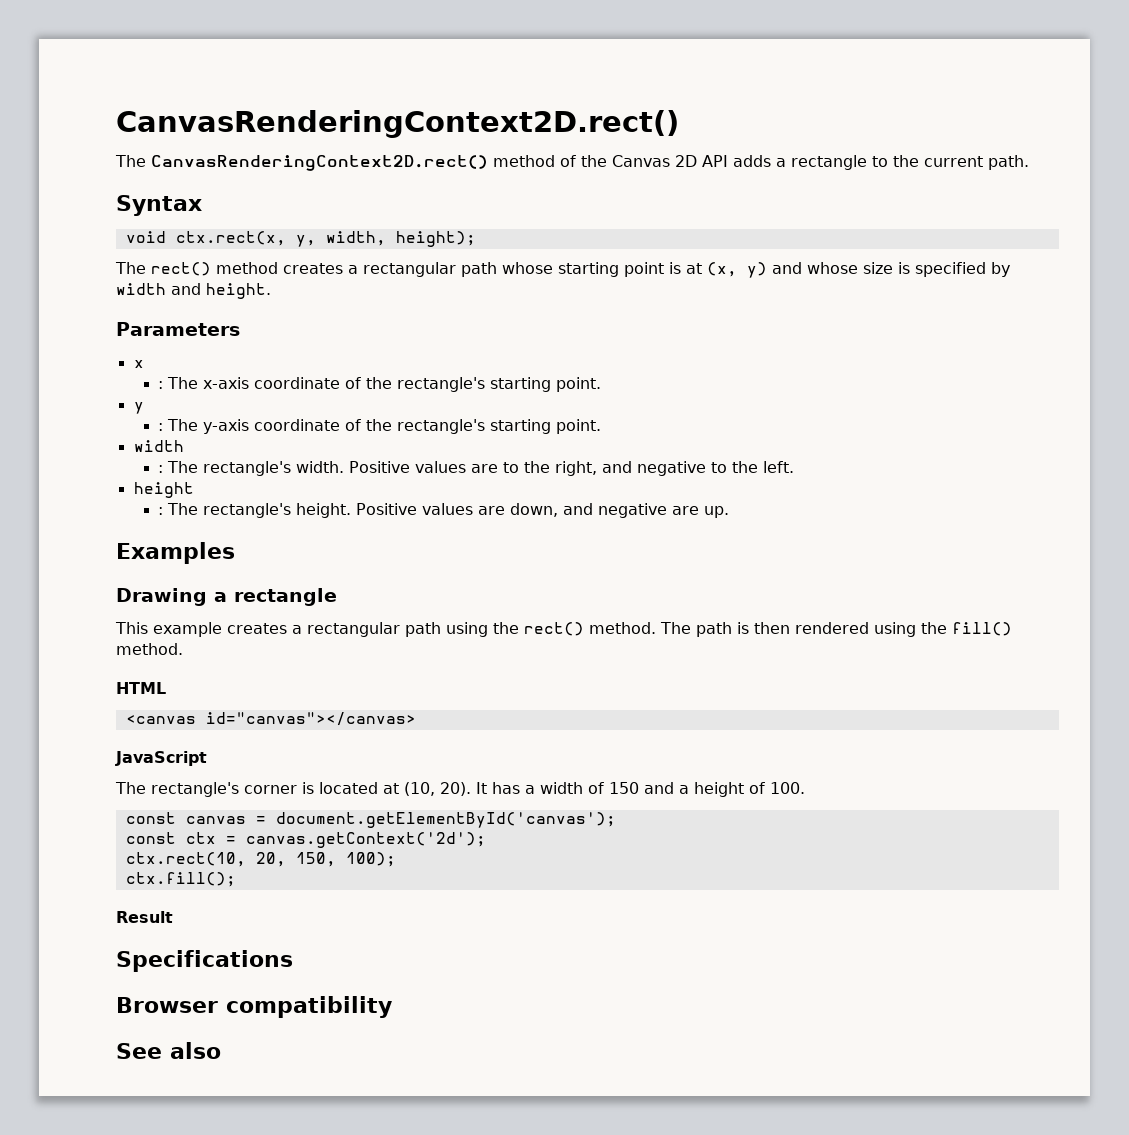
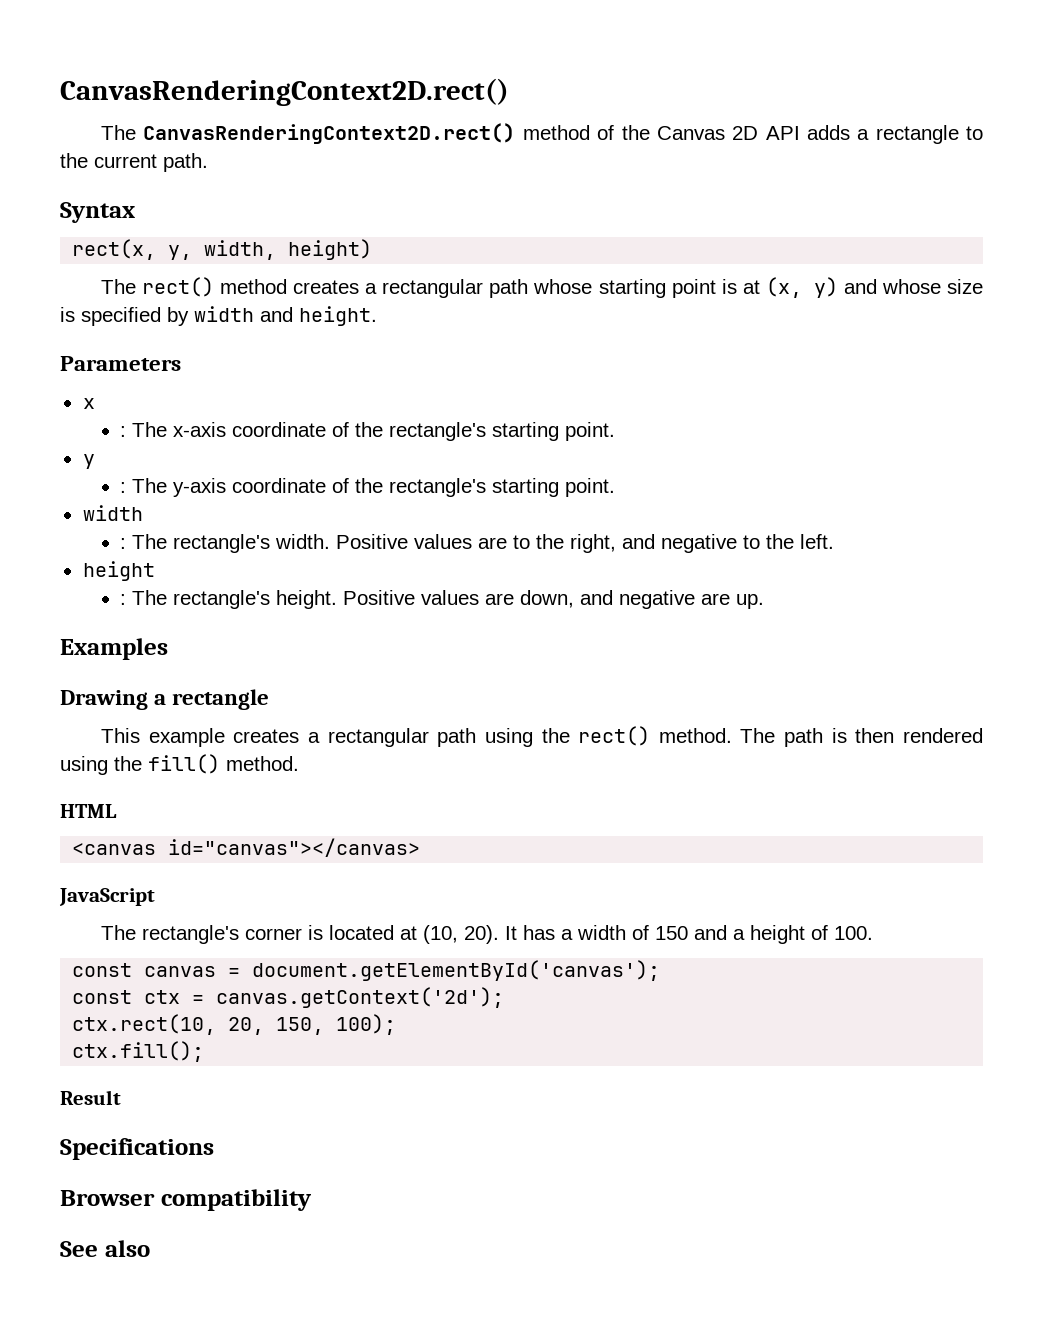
- void ctx.rect(x, y, width, height);
+ rect(x, y, width, height)

